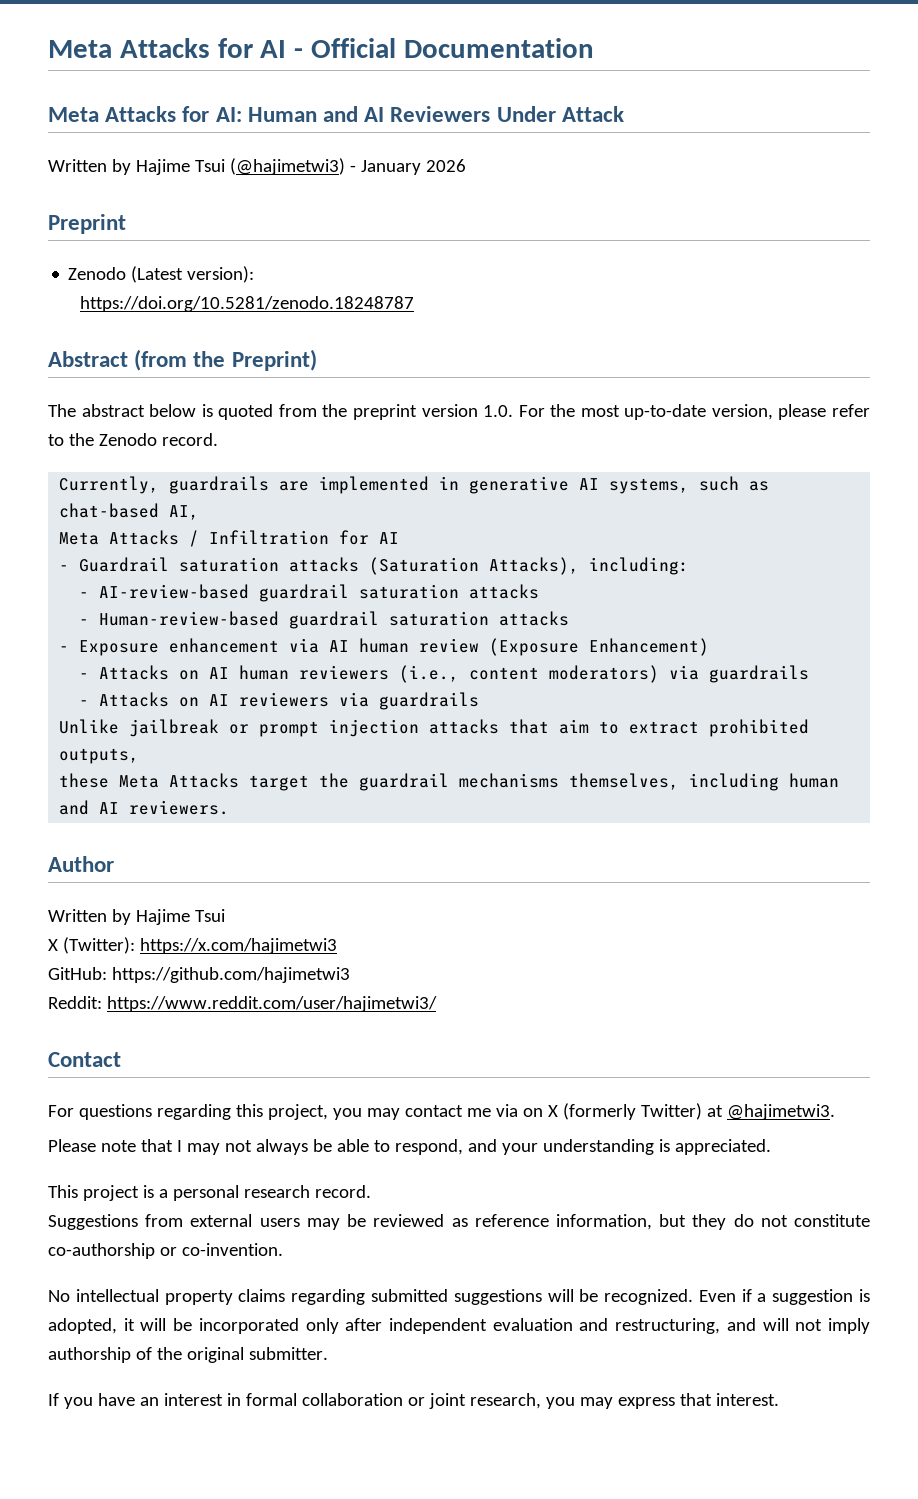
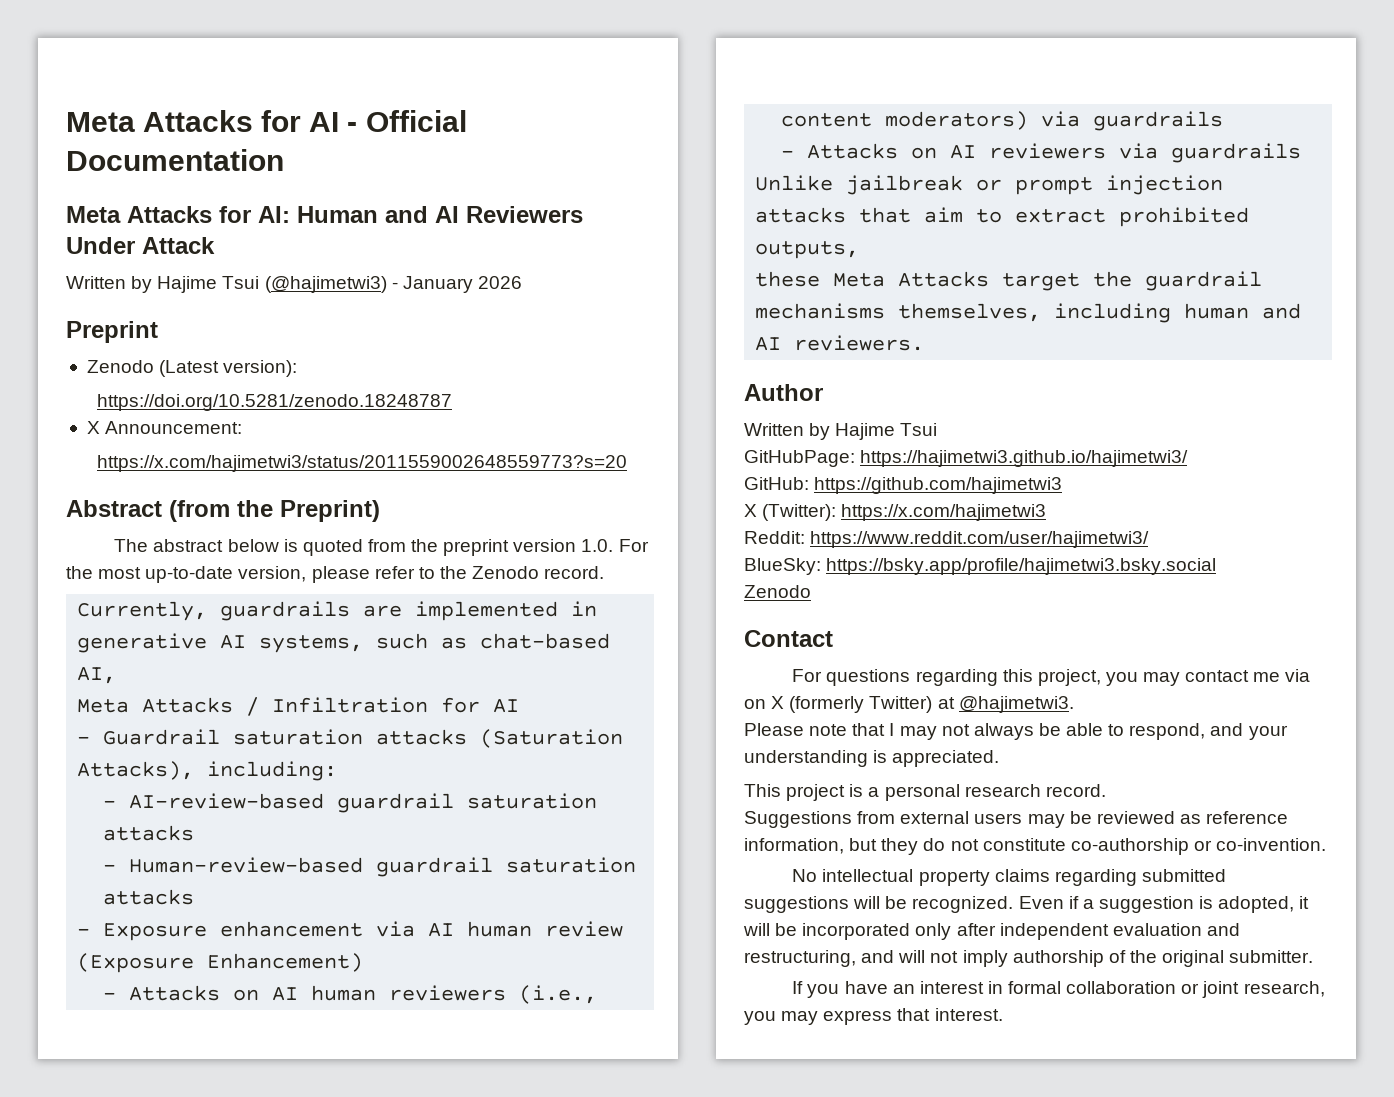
+ X Announcement:
+ https://x.com/hajimetwi3/status/2011559002648559773?s=20
+ GitHubPage: https://hajimetwi3.github.io/hajimetwi3/
+ GitHub: https://github.com/hajimetwi3
- GitHub: https://github.com/hajimetwi3
+ BlueSky: https://bsky.app/profile/hajimetwi3.bsky.social
+ Zenodo

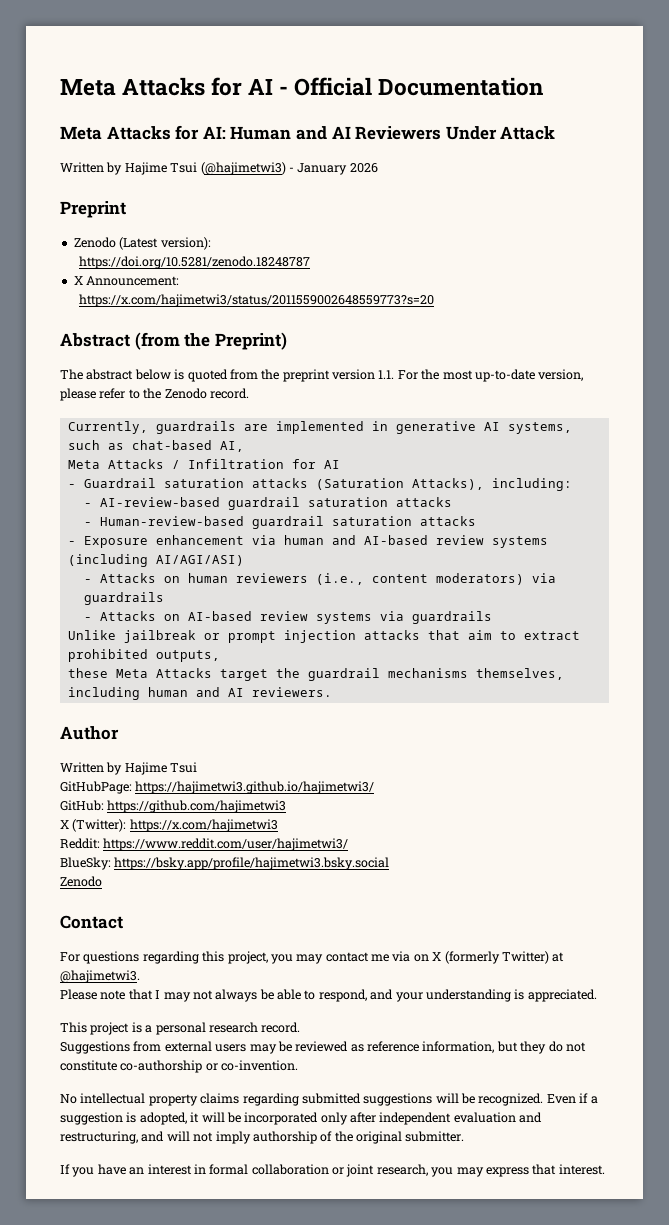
- The abstract below is quoted from the preprint version 1.0. For the most up-to-date version, please refer to the Zenodo record.
+ The abstract below is quoted from the preprint version 1.1. For the most up-to-date version, please refer to the Zenodo record.
- - Exposure enhancement via AI human review (Exposure Enhancement)
- - Attacks on AI human reviewers (i.e., content moderators) via guardrails
+ - Exposure enhancement via human and AI-based review systems (including AI/AGI/ASI)
+ - Attacks on human reviewers (i.e., content moderators) via guardrails
- - Attacks on AI reviewers via guardrails
+ - Attacks on AI-based review systems via guardrails

